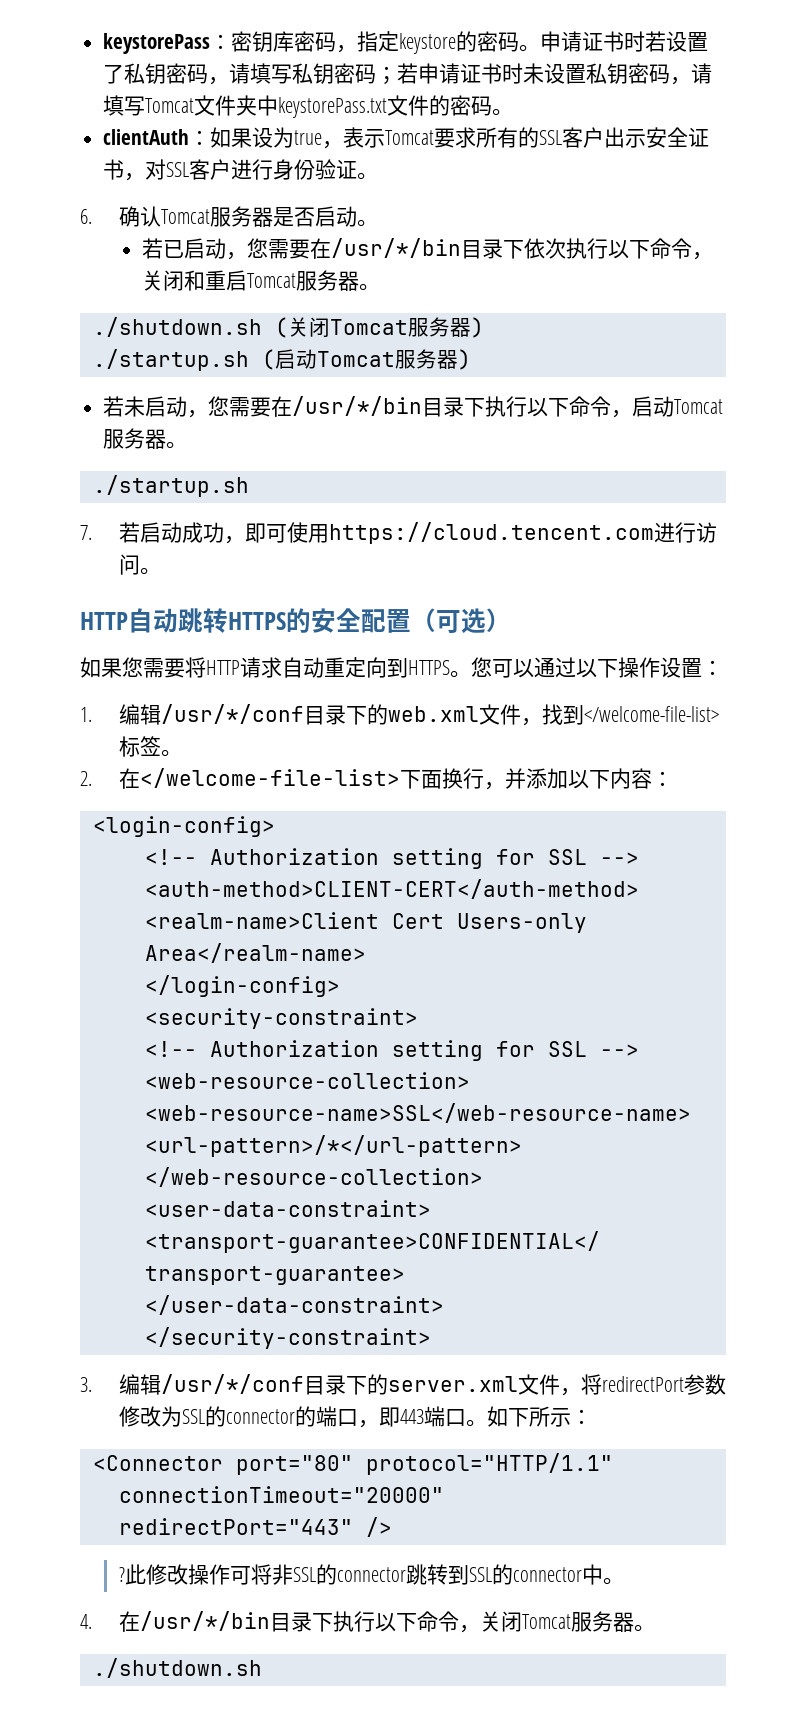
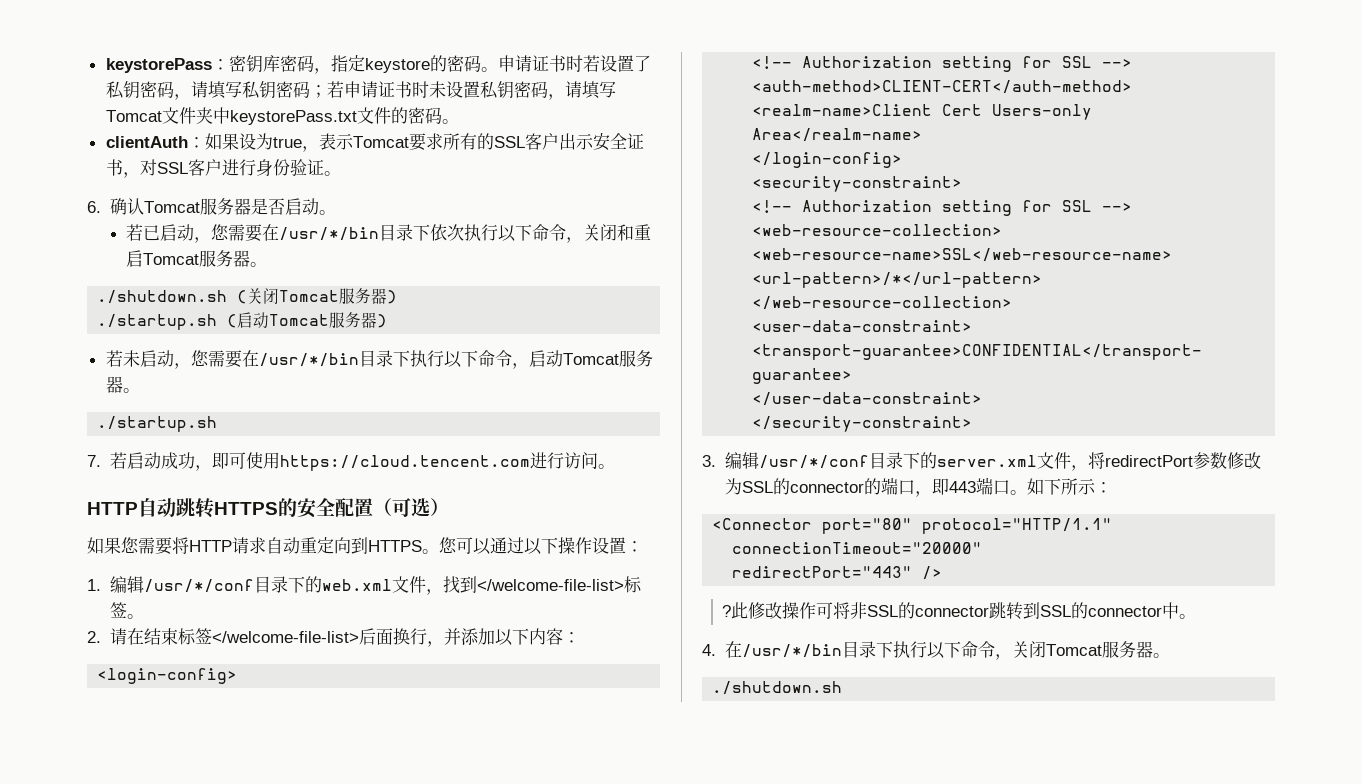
- 2.在</welcome-file-list>下面换行，并添加以下内容：
+ 2.请在结束标签</welcome-file-list>后面换行，并添加以下内容：

